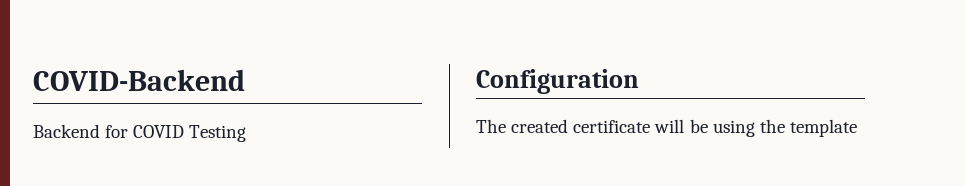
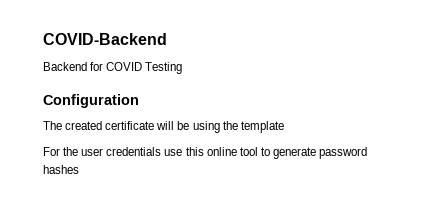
+ For the user credentials use this online tool to generate password hashes

